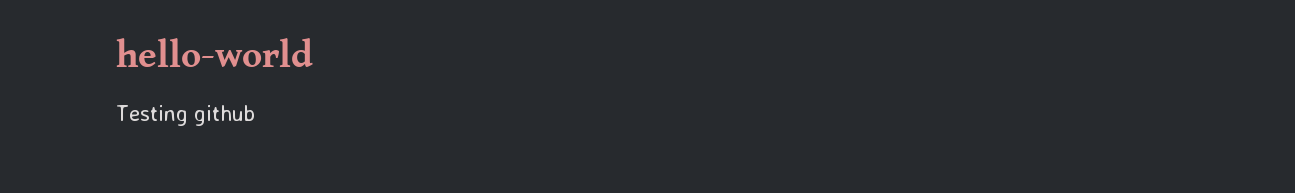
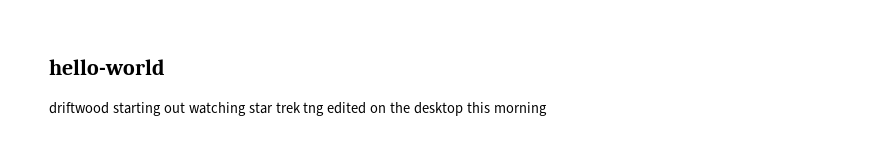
- Testing github
+ driftwood starting out watching star trek tng edited on the desktop this morning

